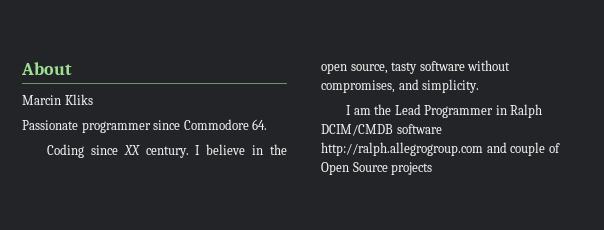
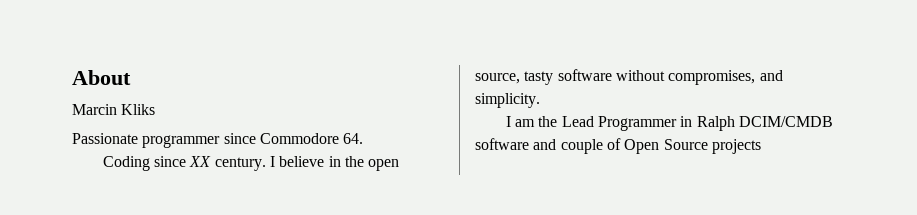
- I am the Lead Programmer in Ralph DCIM/CMDB software http://ralph.allegrogroup.com and couple of Open Source projects
+ I am the Lead Programmer in Ralph DCIM/CMDB software and couple of Open Source projects

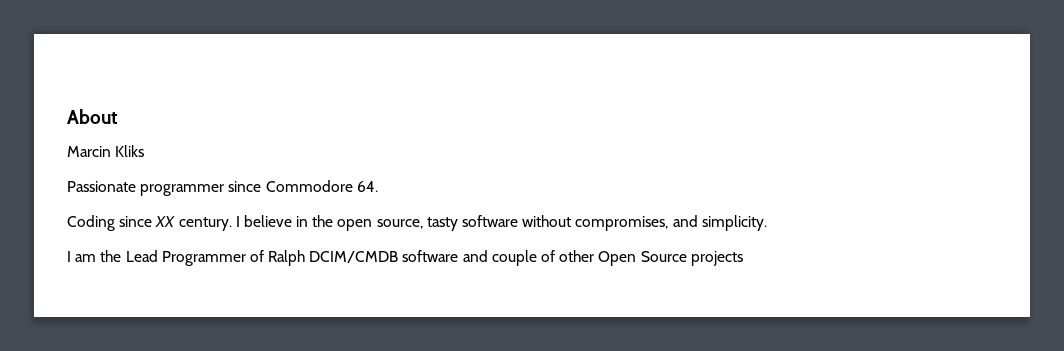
- I am the Lead Programmer in Ralph DCIM/CMDB software and couple of Open Source projects
+ I am the Lead Programmer of Ralph DCIM/CMDB software and couple of other Open Source projects

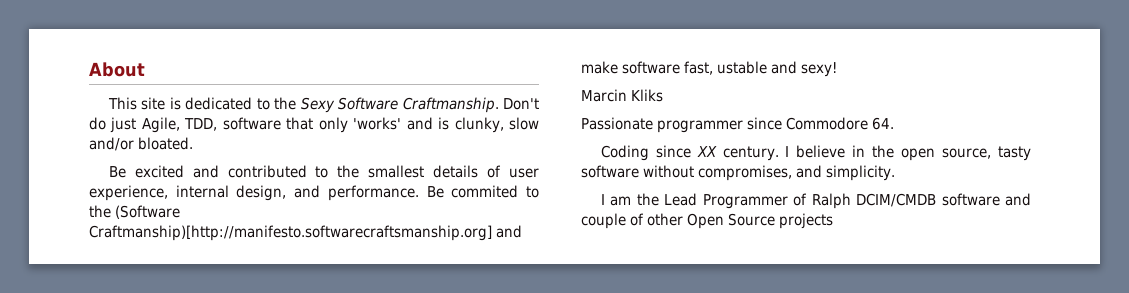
+ This site is dedicated to the Sexy Software Craftmanship. Don't do just Agile, TDD, software that only 'works' and is clunky, slow and/or bloated.
+ Be excited and contributed to the smallest details of user experience, internal design, and performance. Be commited to the (Software Craftmanship)[http://manifesto.softwarecraftsmanship.org] and make software fast, ustable and sexy!

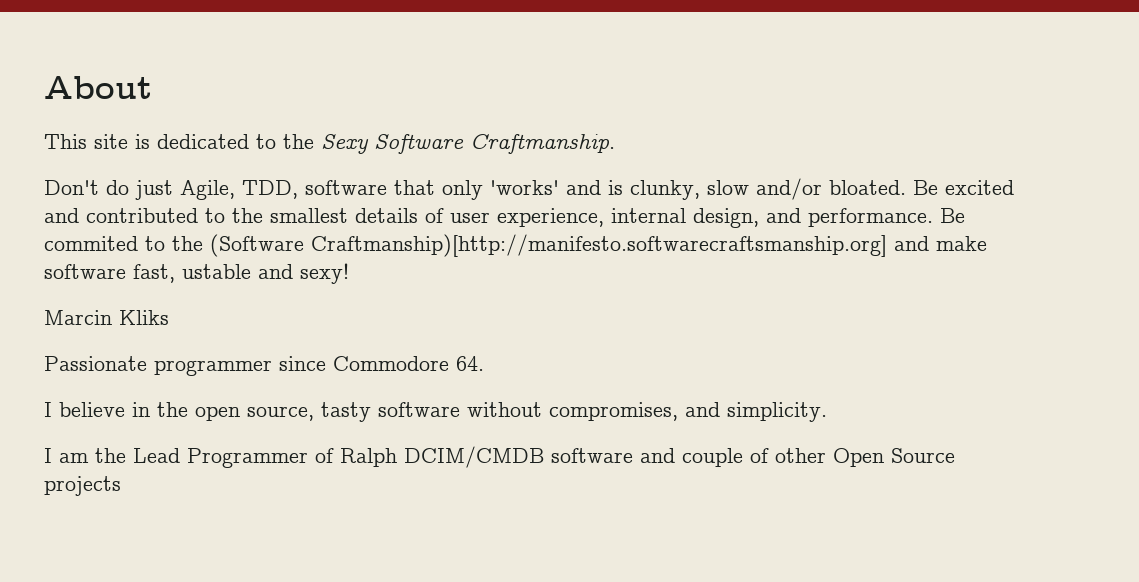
- This site is dedicated to the Sexy Software Craftmanship. Don't do just Agile, TDD, software that only 'works' and is clunky, slow and/or bloated.
- Be excited and contributed to the smallest details of user experience, internal design, and performance.
+ This site is dedicated to the Sexy Software Craftmanship.
+ Don't do just Agile, TDD, software that only 'works' and is clunky, slow and/or bloated. Be excited and contributed to the smallest details of user experience, internal design, and performance.
- Coding since XX century.

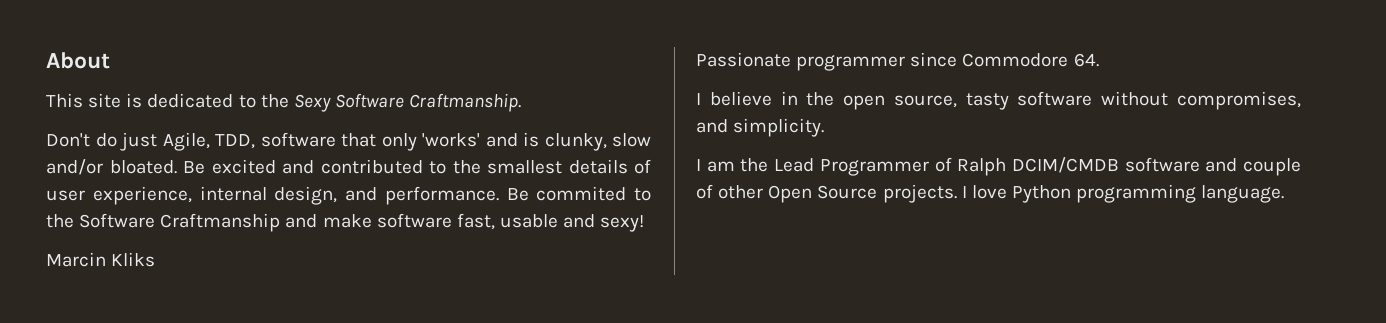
- Be commited to the (Software Craftmanship)[http://manifesto.softwarecraftsmanship.org] and make software fast, ustable and sexy!
+ Be commited to the Software Craftmanship and make software fast, usable and sexy!
- I am the Lead Programmer of Ralph DCIM/CMDB software and couple of other Open Source projects
+ I am the Lead Programmer of Ralph DCIM/CMDB software and couple of other Open Source projects. I love Python programming language.

